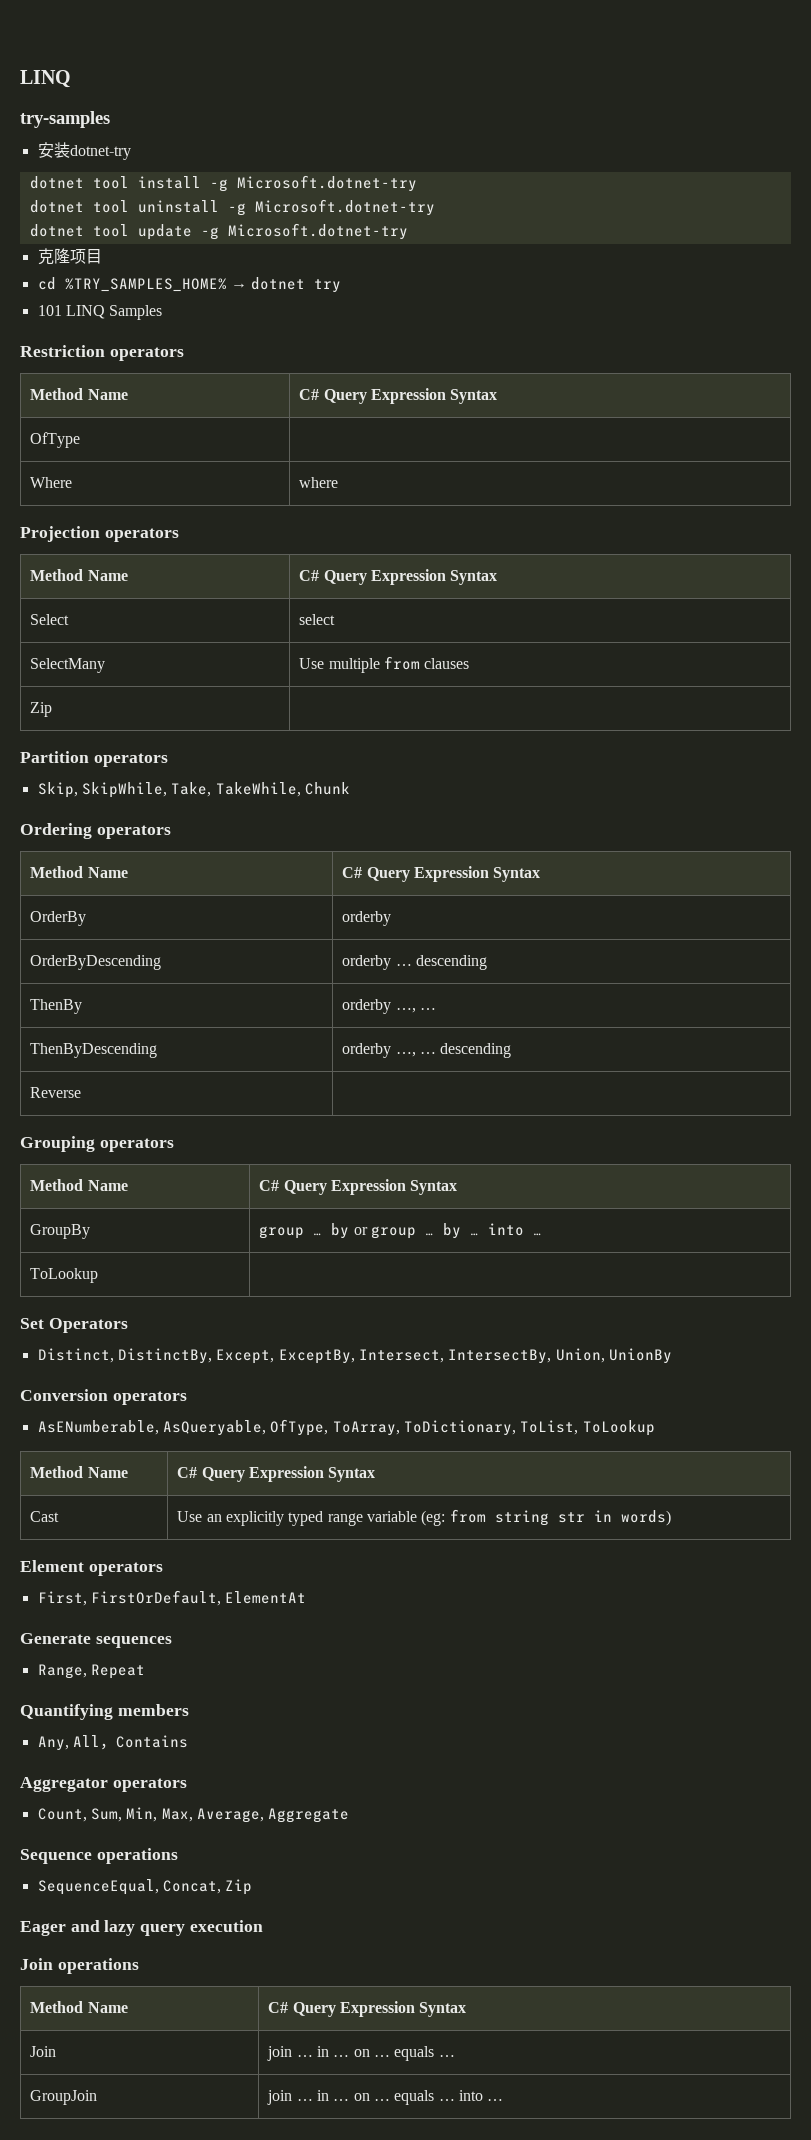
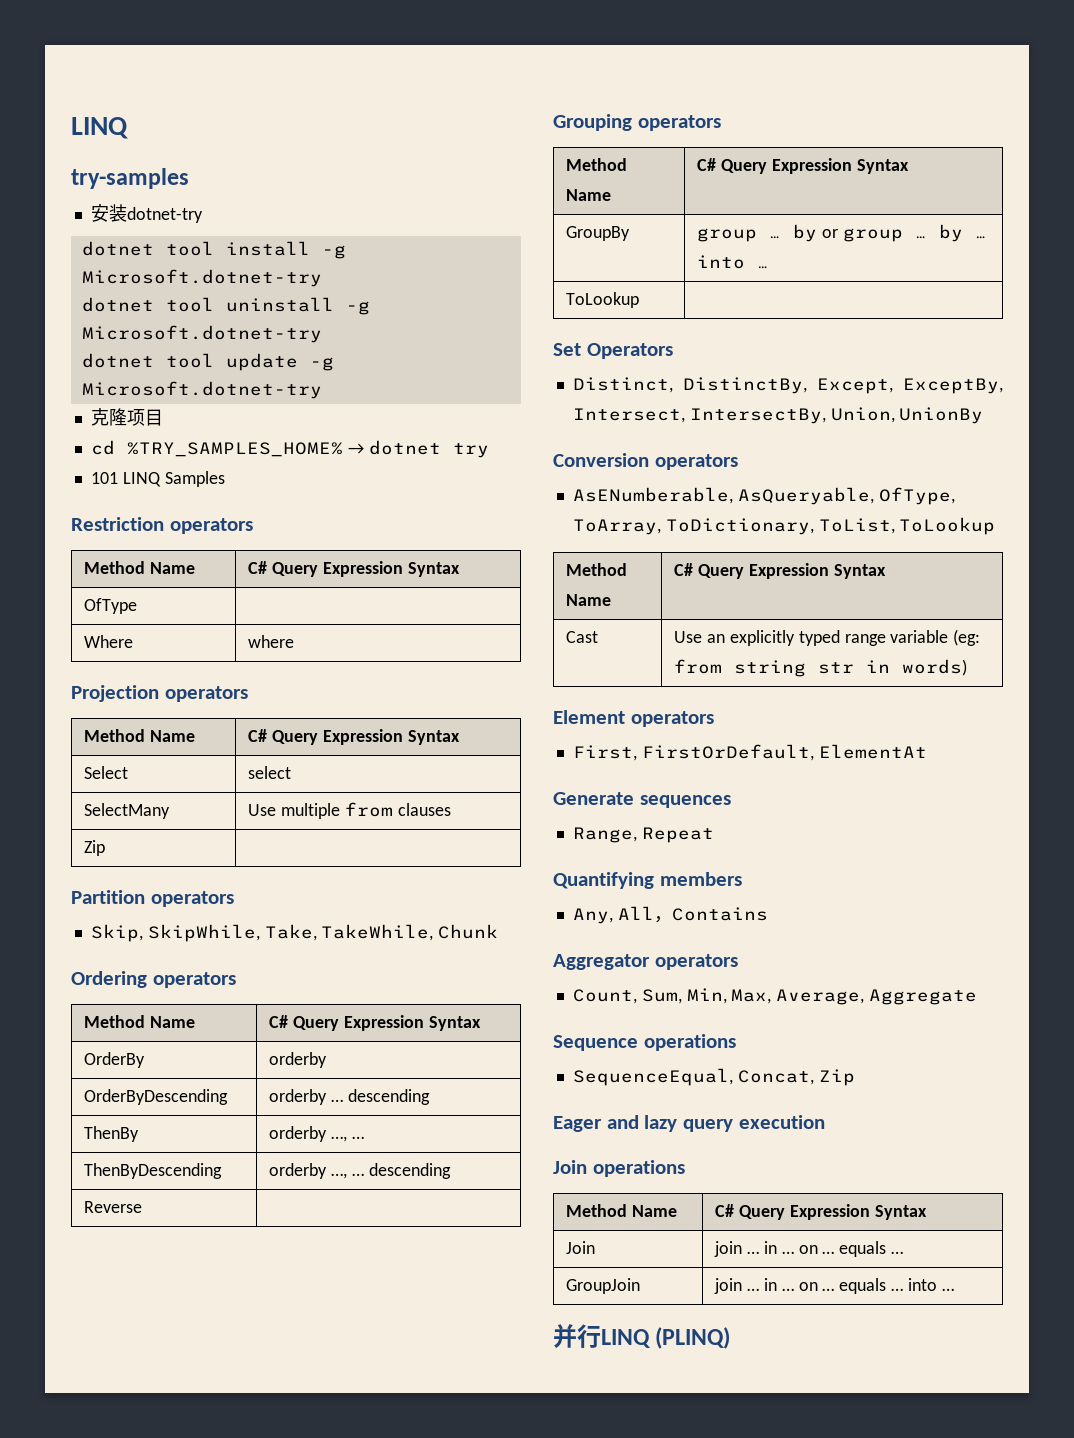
+ 并行LINQ (PLINQ)

